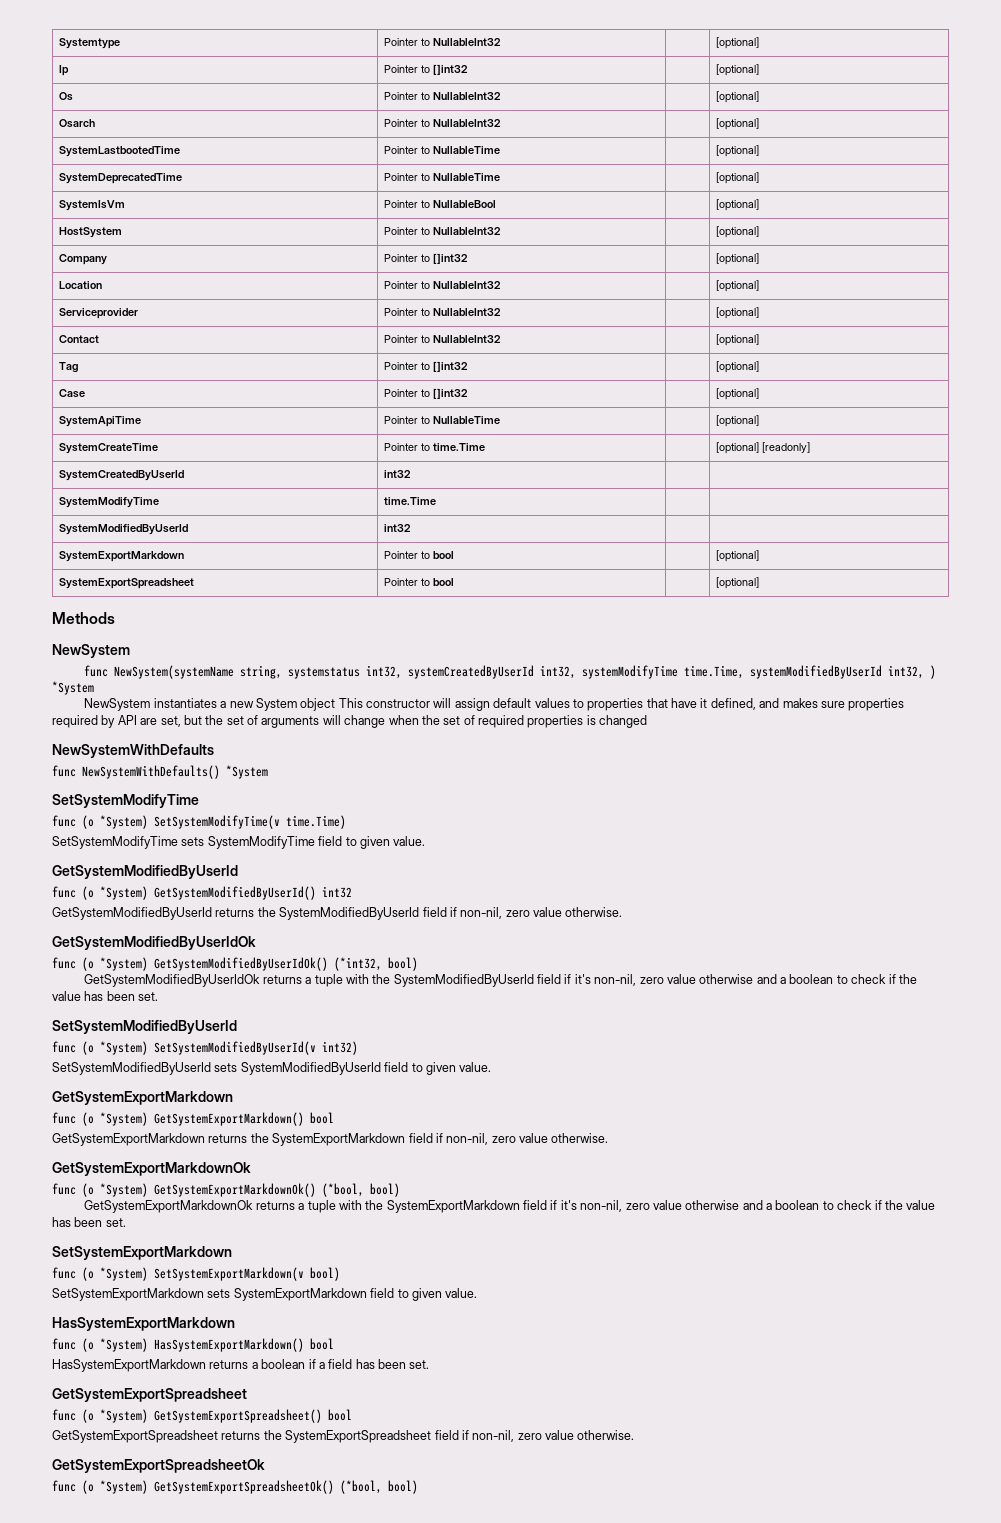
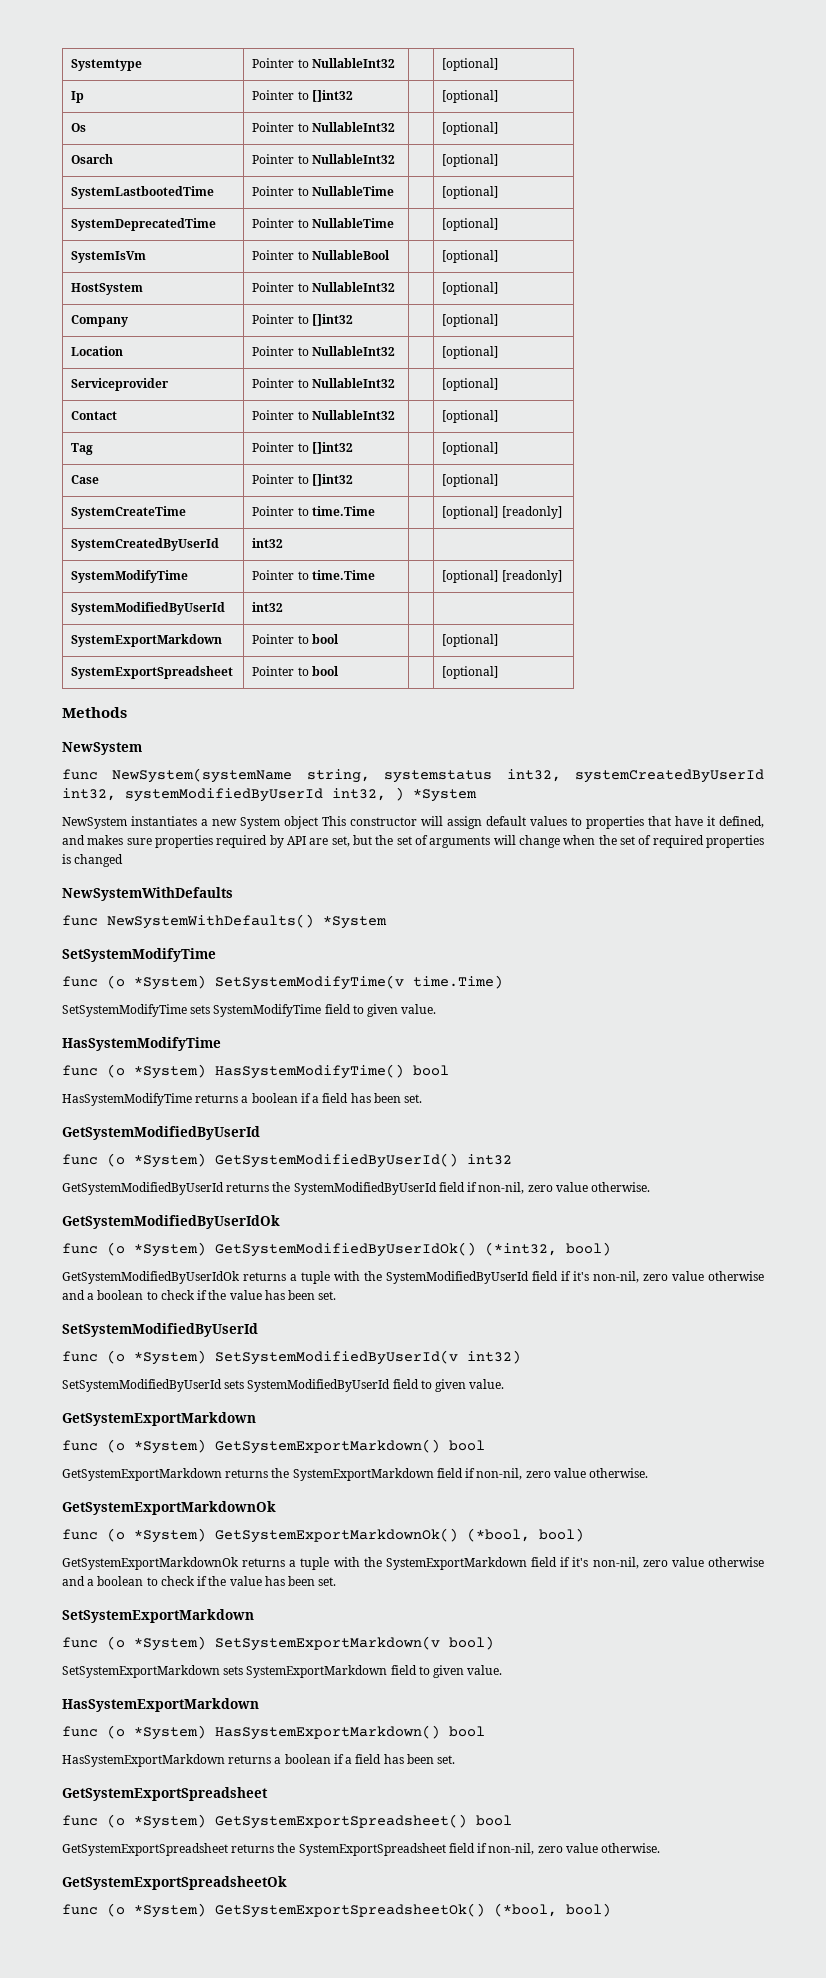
- SystemApiTime | Pointer to NullableTime | | [optional]
- SystemModifyTime | time.Time | |
+ SystemModifyTime | Pointer to time.Time | | [optional] [readonly]
- func NewSystem(systemName string, systemstatus int32, systemCreatedByUserId int32, systemModifyTime time.Time, systemModifiedByUserId int32, ) *System
+ func NewSystem(systemName string, systemstatus int32, systemCreatedByUserId int32, systemModifiedByUserId int32, ) *System
  SetSystemModifyTime sets SystemModifyTime field to given value.
+ HasSystemModifyTime
+ func (o *System) HasSystemModifyTime() bool
+ HasSystemModifyTime returns a boolean if a field has been set.

